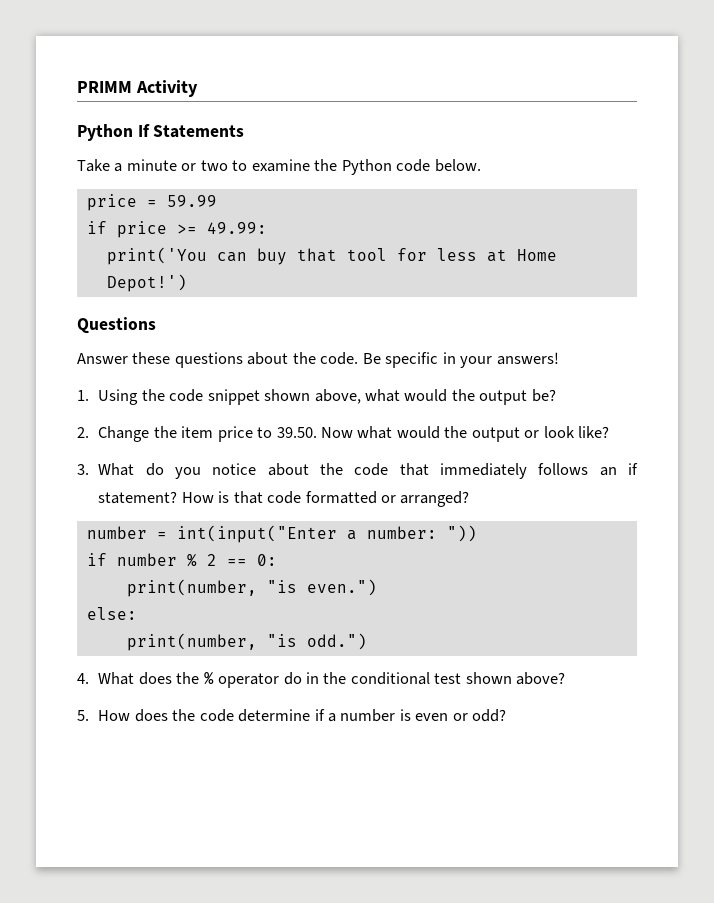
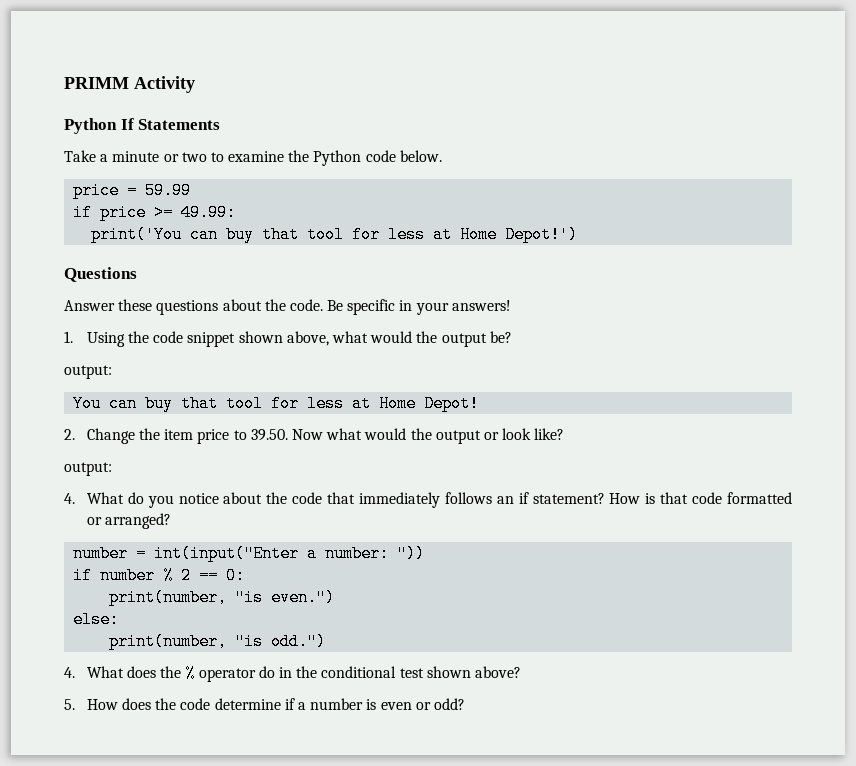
  1. Using the code snippet shown above, what would the output be?
+ output:
+ You can buy that tool for less at Home Depot!
  2. Change the item price to 39.50. Now what would the output or look like?
- 3. What do you notice about the code that immediately follows an if statement?
+ output:
+ 4. What do you notice about the code that immediately follows an if statement?

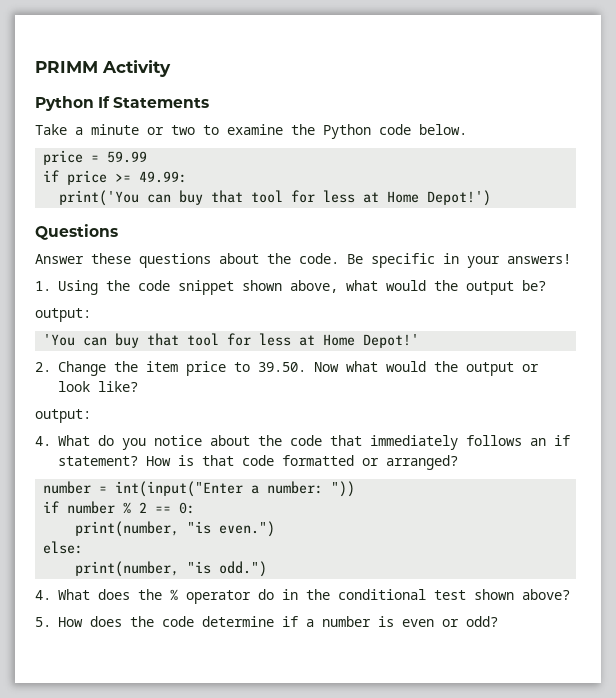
- You can buy that tool for less at Home Depot!
+ 'You can buy that tool for less at Home Depot!'

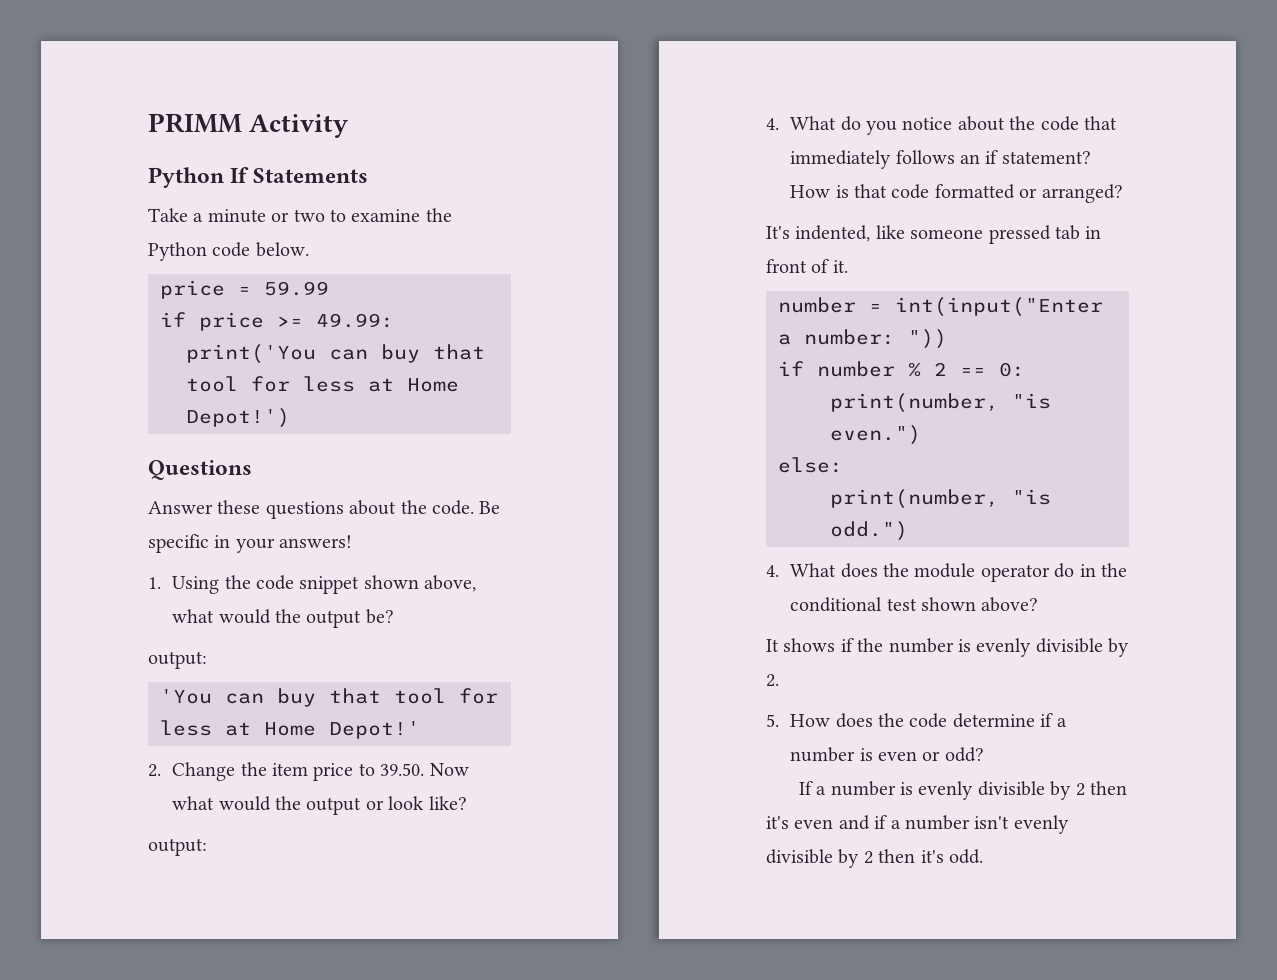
+ It's indented, like someone pressed tab in front of it.
- 4. What does the % operator do in the conditional test shown above?
+ 4. What does the module operator do in the conditional test shown above?
+ It shows if the number is evenly divisible by 2.
+ If a number is evenly divisible by 2 then it's even and if a number isn't evenly divisible by 2 then it's odd.

